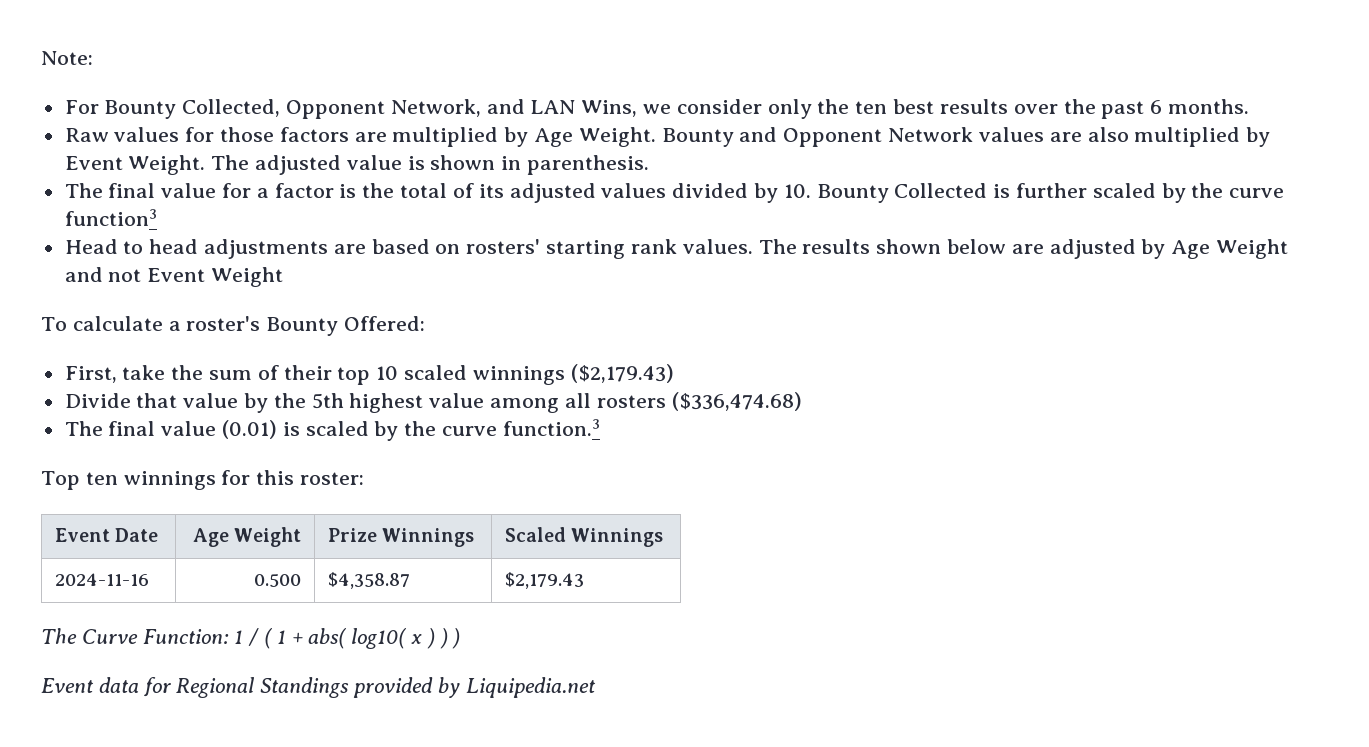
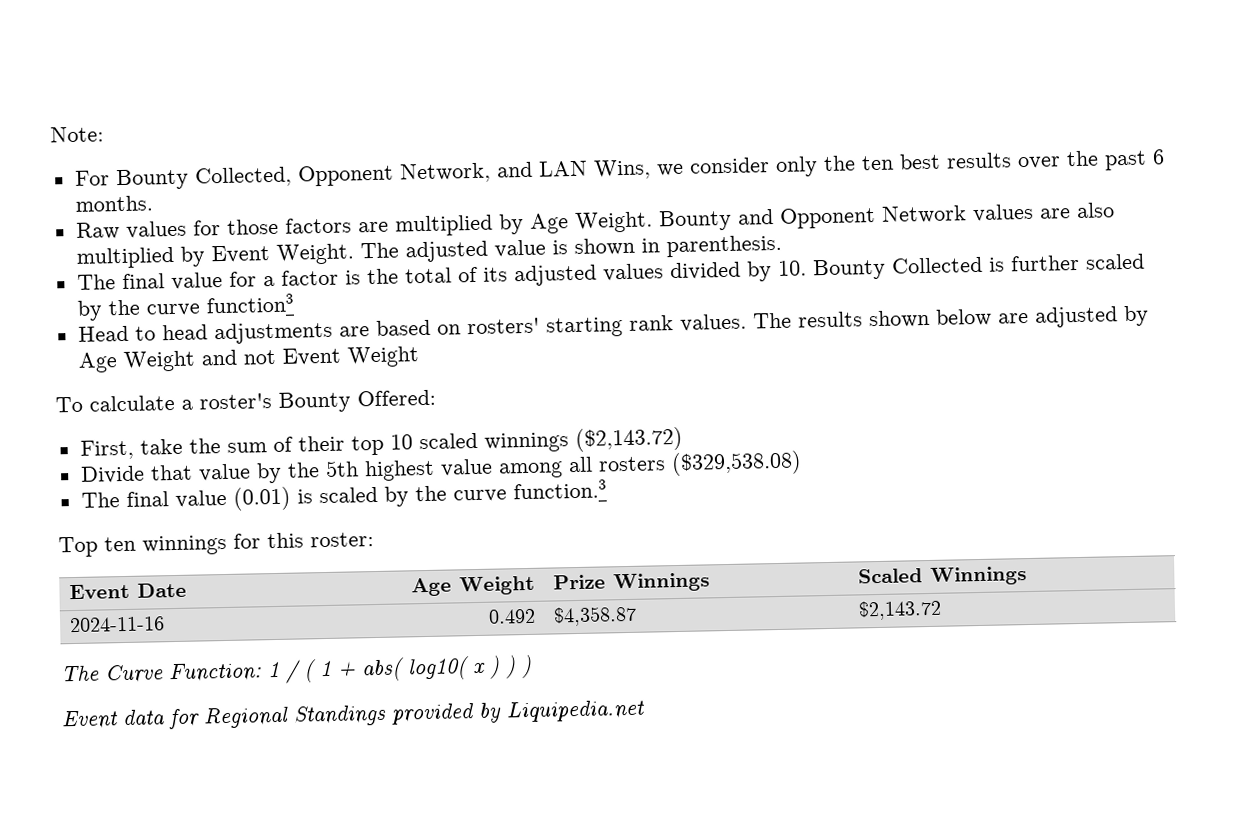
- First, take the sum of their top 10 scaled winnings ($2,179.43)
+ First, take the sum of their top 10 scaled winnings ($2,143.72)
- Divide that value by the 5th highest value among all rosters ($336,474.68)
+ Divide that value by the 5th highest value among all rosters ($329,538.08)
- 2024-11-16 | 0.500 | $4,358.87 | $2,179.43
+ 2024-11-16 | 0.492 | $4,358.87 | $2,143.72

